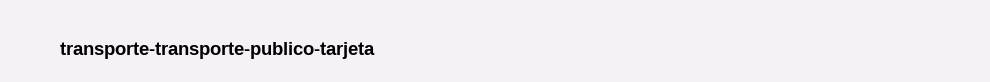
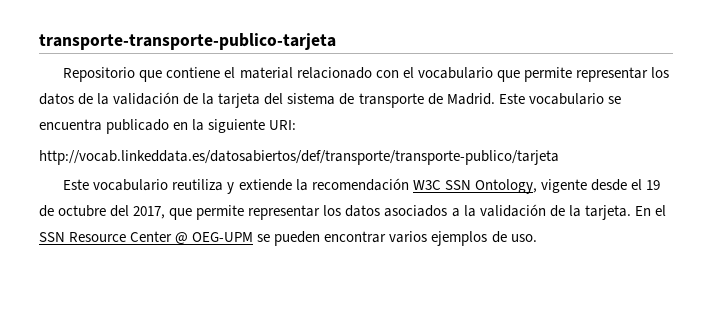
+ Repositorio que contiene el material relacionado con el vocabulario que permite representar los datos de la validación de la tarjeta del sistema de transporte de Madrid. Este vocabulario se encuentra publicado en la siguiente URI:
+ http://vocab.linkeddata.es/datosabiertos/def/transporte/transporte-publico/tarjeta
+ Este vocabulario reutiliza y extiende la recomendación W3C SSN Ontology, vigente desde el 19 de octubre del 2017, que permite representar los datos asociados a la validación de la tarjeta. En el SSN Resource Center @ OEG-UPM se pueden encontrar varios ejemplos de uso.

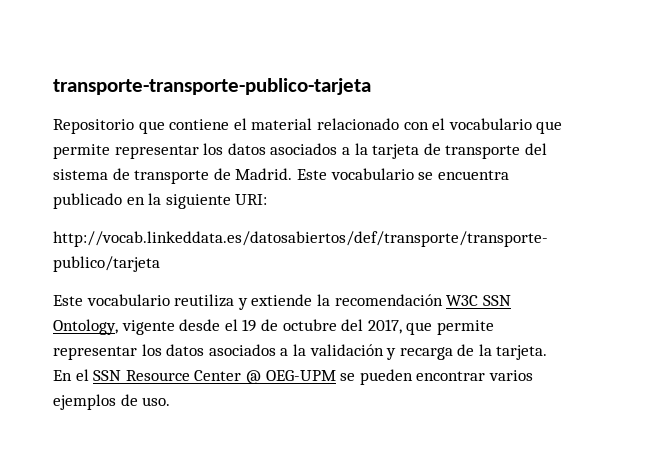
- Repositorio que contiene el material relacionado con el vocabulario que permite representar los datos de la validación de la tarjeta del sistema de transporte de Madrid.
+ Repositorio que contiene el material relacionado con el vocabulario que permite representar los datos asociados a la tarjeta de transporte del sistema de transporte de Madrid.
- Este vocabulario reutiliza y extiende la recomendación W3C SSN Ontology, vigente desde el 19 de octubre del 2017, que permite representar los datos asociados a la validación de la tarjeta.
+ Este vocabulario reutiliza y extiende la recomendación W3C SSN Ontology, vigente desde el 19 de octubre del 2017, que permite representar los datos asociados a la validación y recarga de la tarjeta.

